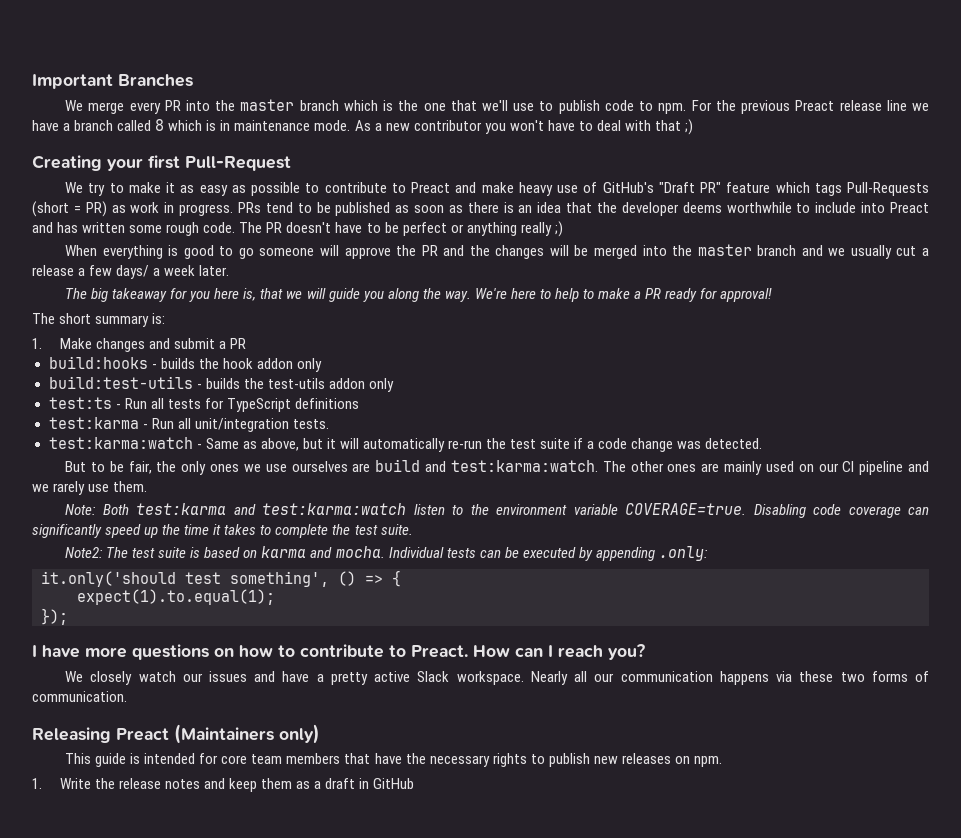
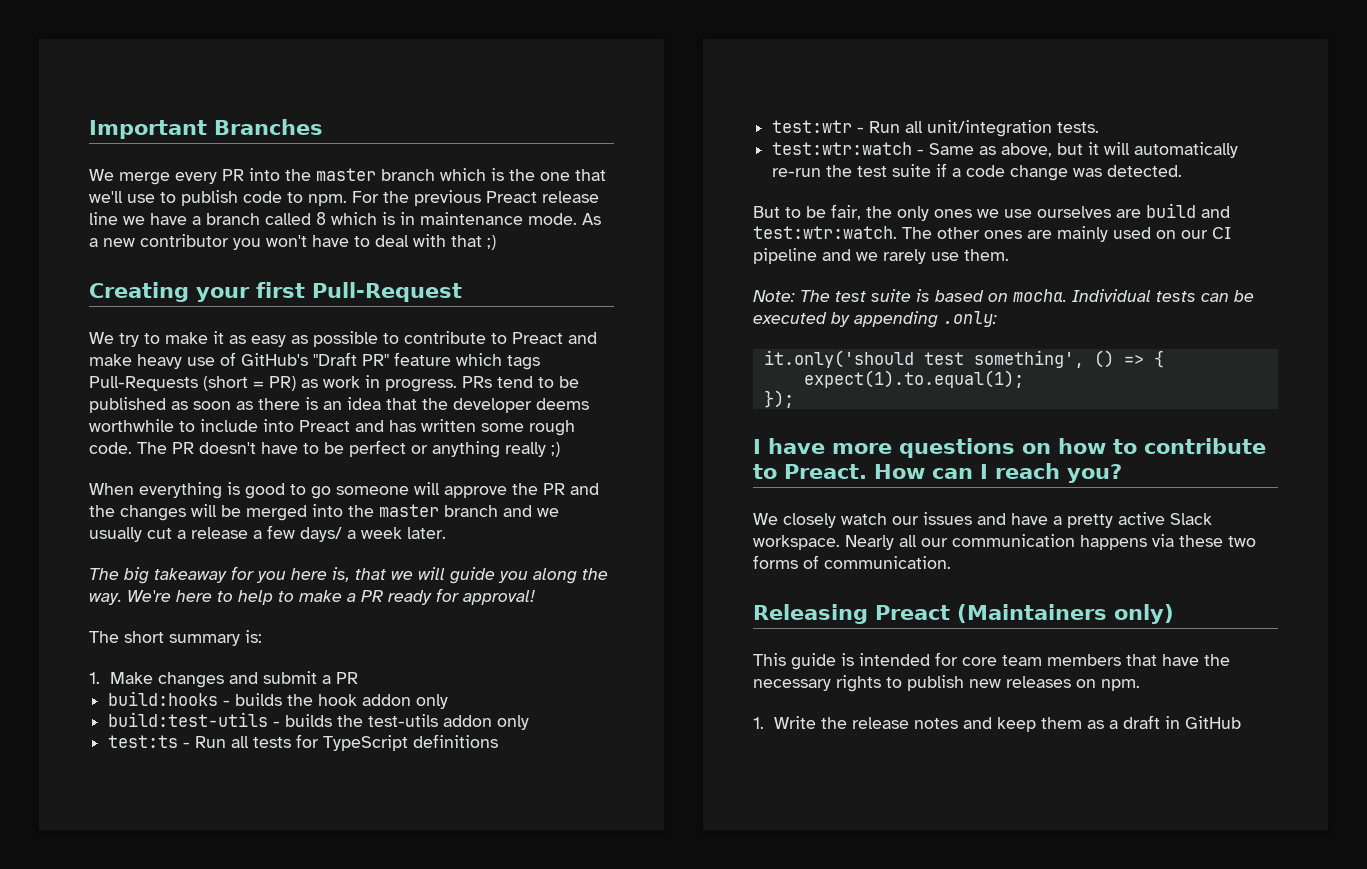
- test:karma - Run all unit/integration tests.
+ test:wtr - Run all unit/integration tests.
- test:karma:watch - Same as above, but it will automatically re-run the test suite if a code change was detected.
+ test:wtr:watch - Same as above, but it will automatically re-run the test suite if a code change was detected.
- But to be fair, the only ones we use ourselves are build and test:karma:watch.
+ But to be fair, the only ones we use ourselves are build and test:wtr:watch.
- Note: Both test:karma and test:karma:watch listen to the environment variable COVERAGE=true. Disabling code coverage can significantly speed up the time it takes to complete the test suite.
- Note2: The test suite is based on karma and mocha.
+ Note: The test suite is based on mocha.

